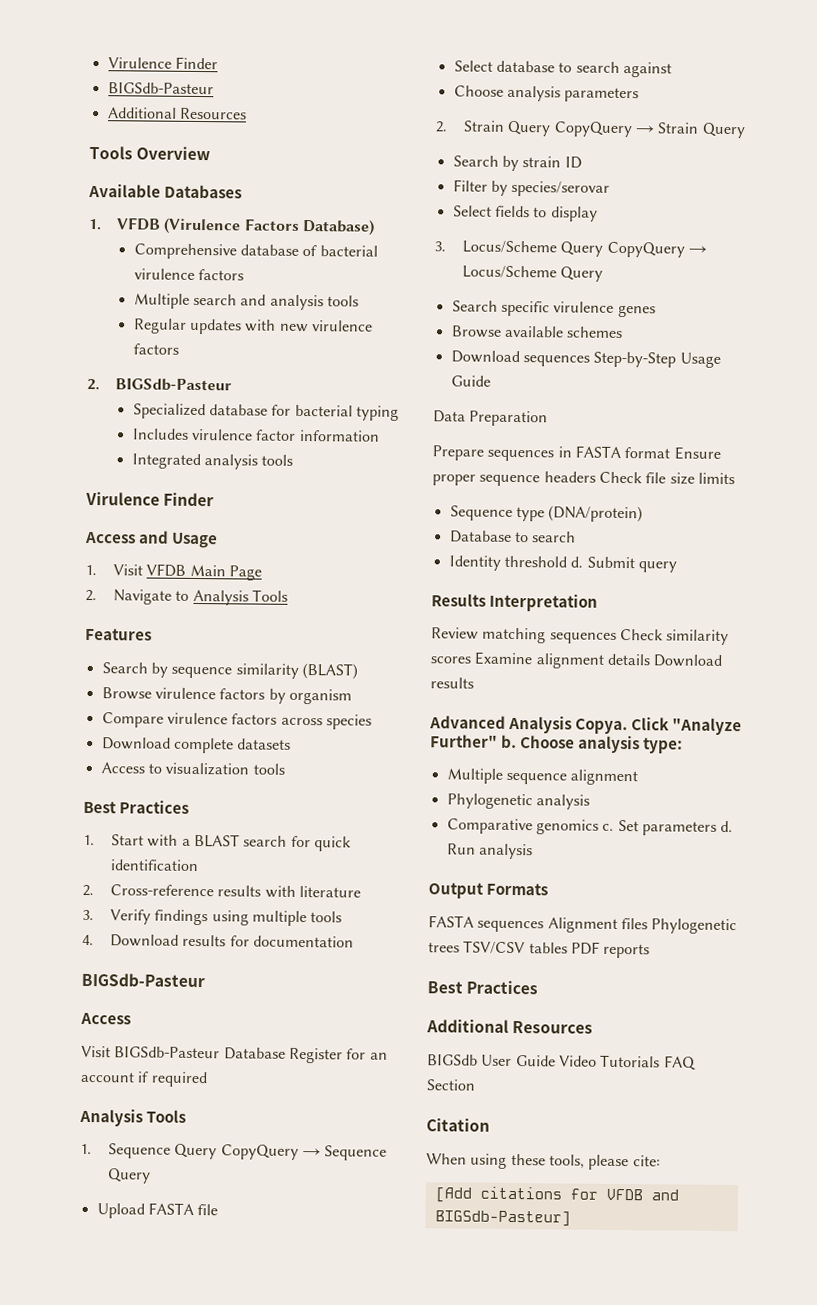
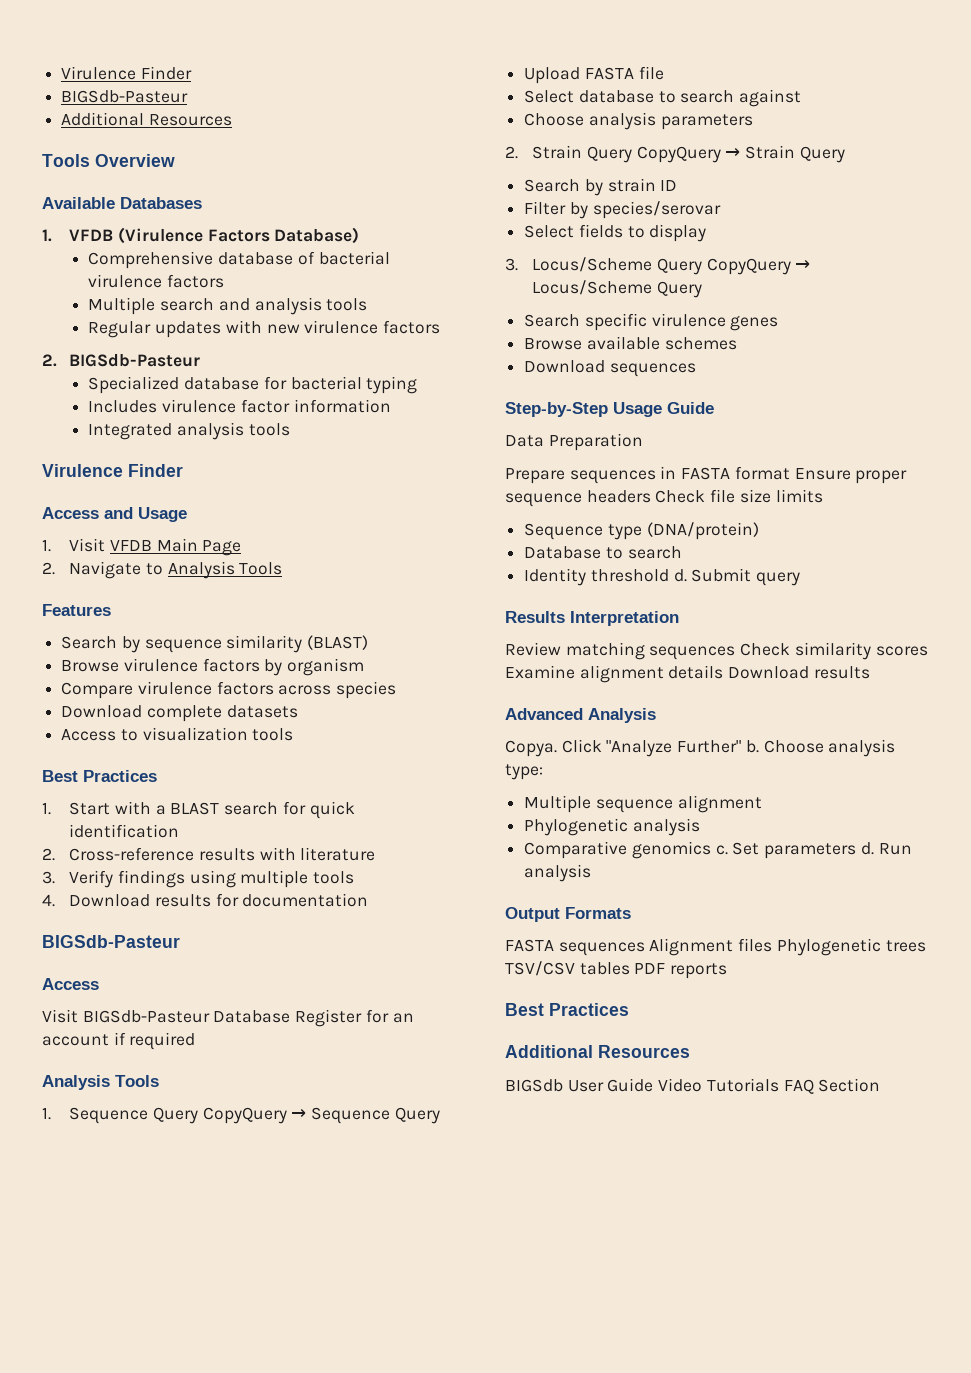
- Download sequences Step-by-Step Usage Guide
+ Download sequences
+ Step-by-Step Usage Guide
- Advanced Analysis Copya.
+ Advanced Analysis
+ Copya.
- Citation
- When using these tools, please cite:
- [Add citations for VFDB and BIGSdb-Pasteur]

